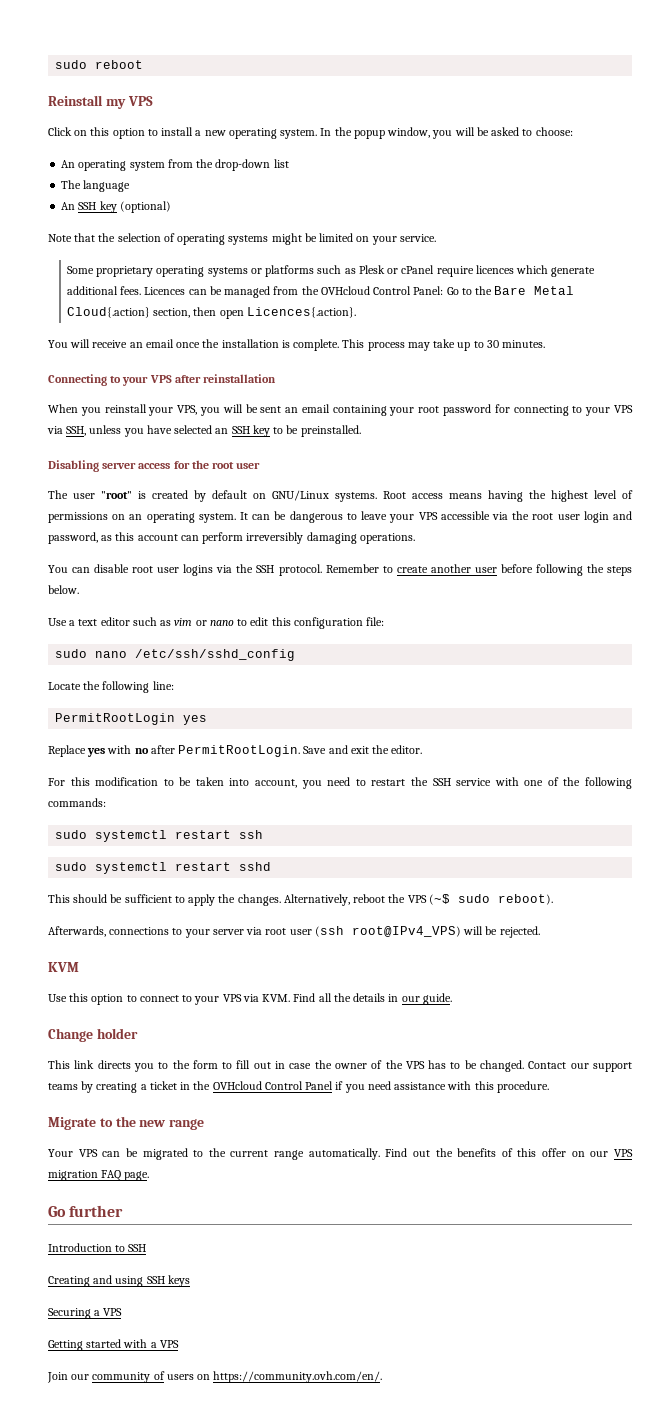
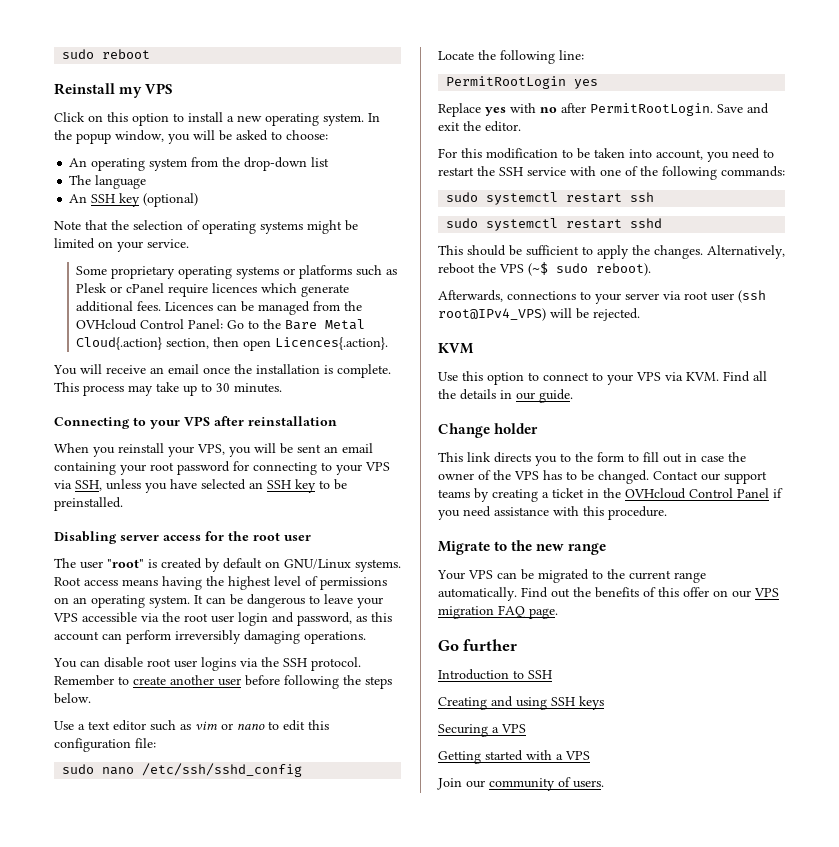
- Join our community of users on https://community.ovh.com/en/.
+ Join our community of users.

